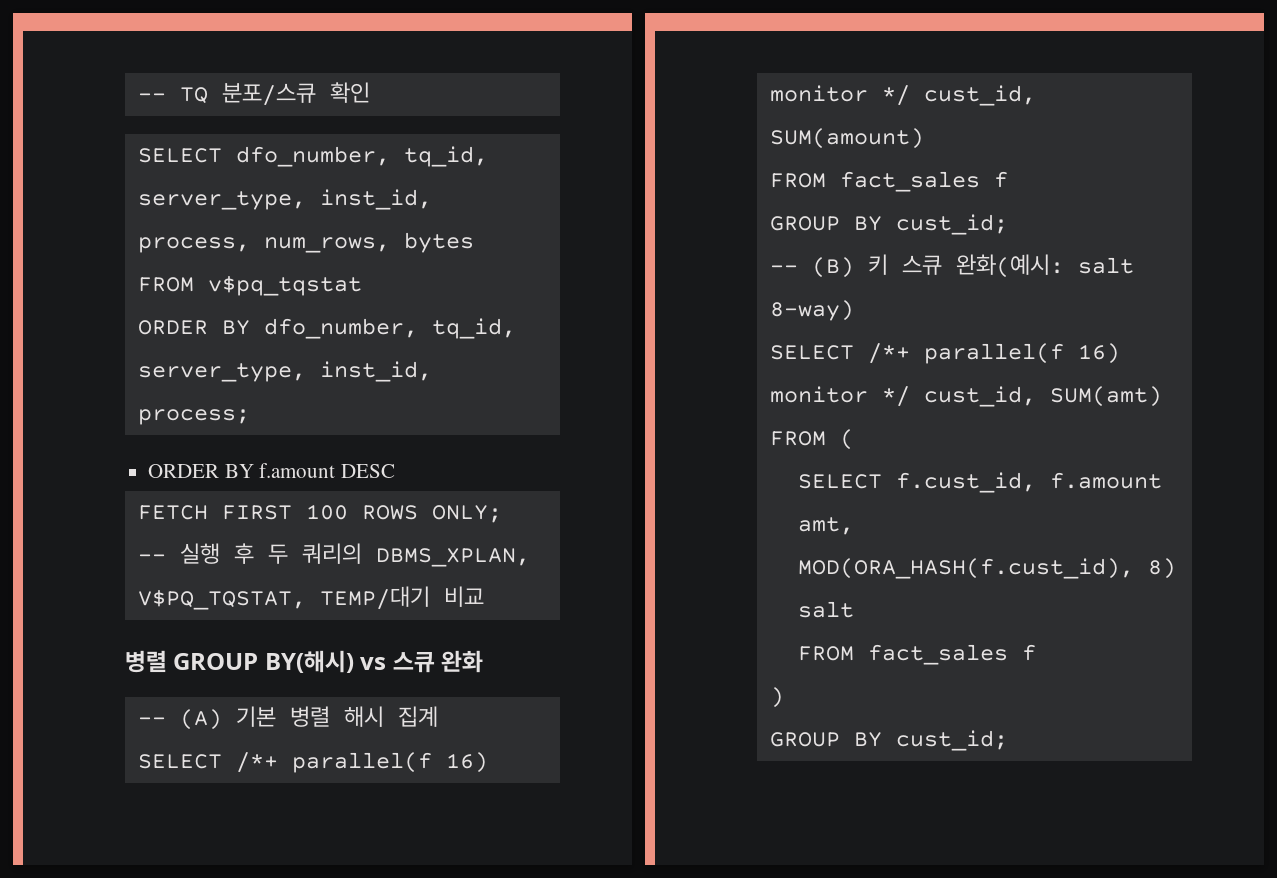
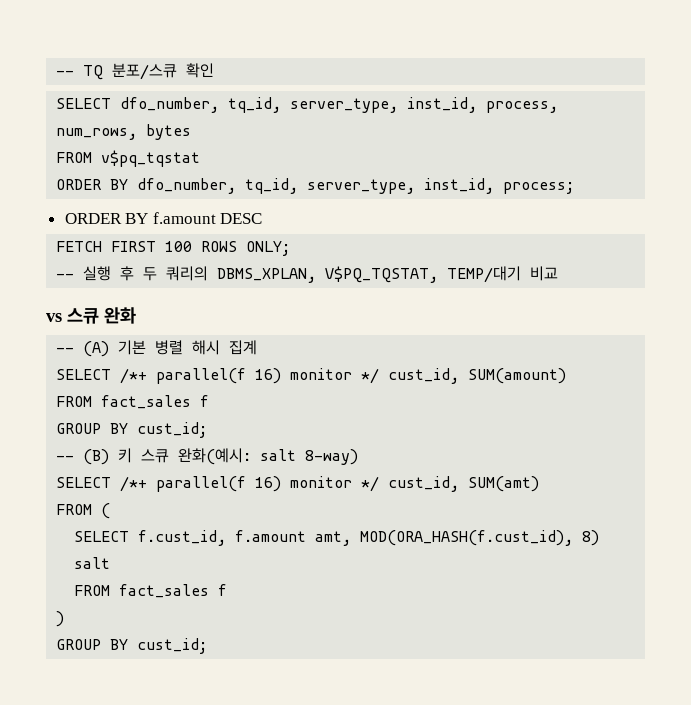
- 병렬 GROUP BY(해시) vs 스큐 완화
+ vs 스큐 완화

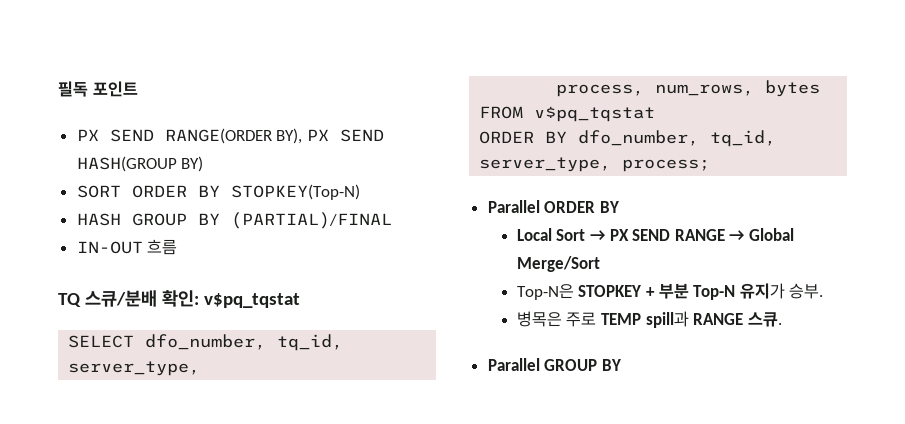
- -- TQ 분포/스큐 확인
+ 필독 포인트
+ PX SEND RANGE(ORDER BY), PX SEND HASH(GROUP BY)
+ SORT ORDER BY STOPKEY(Top-N)
+ HASH GROUP BY (PARTIAL)/FINAL
+ IN-OUT 흐름
+ TQ 스큐/분배 확인: v$pq_tqstat
- SELECT dfo_number, tq_id, server_type, inst_id, process, num_rows, bytes
+ SELECT dfo_number, tq_id, server_type,
+ process, num_rows, bytes
- ORDER BY dfo_number, tq_id, server_type, inst_id, process;
+ ORDER BY dfo_number, tq_id, server_type, process;
- ORDER BY f.amount DESC
- FETCH FIRST 100 ROWS ONLY;
- -- 실행 후 두 쿼리의 DBMS_XPLAN, V$PQ_TQSTAT, TEMP/대기 비교
- vs 스큐 완화
- -- (A) 기본 병렬 해시 집계
- SELECT /*+ parallel(f 16) monitor */ cust_id, SUM(amount)
- FROM fact_sales f
- GROUP BY cust_id;
- -- (B) 키 스큐 완화(예시: salt 8-way)
- SELECT /*+ parallel(f 16) monitor */ cust_id, SUM(amt)
- FROM (
- SELECT f.cust_id, f.amount amt, MOD(ORA_HASH(f.cust_id), 8) salt
- FROM fact_sales f
- )
- GROUP BY cust_id;
+ Parallel ORDER BY
+ Local Sort → PX SEND RANGE → Global Merge/Sort
+ Top-N은 STOPKEY + 부분 Top-N 유지가 승부.
+ 병목은 주로 TEMP spill과 RANGE 스큐.
+ Parallel GROUP BY

